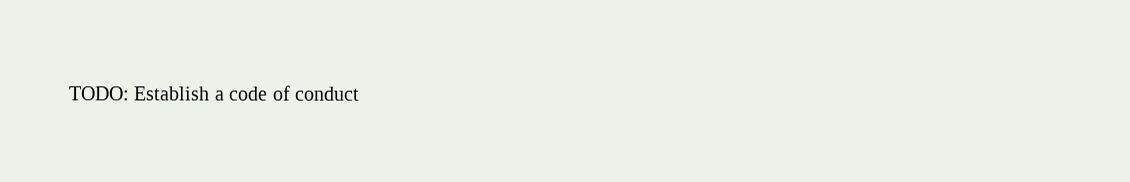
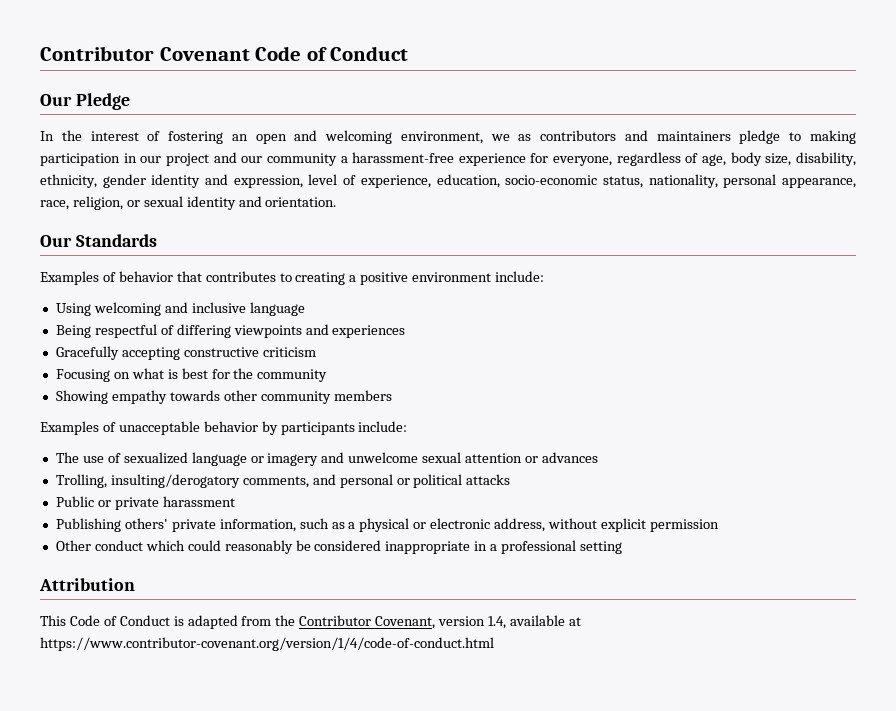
- TODO: Establish a code of conduct
+ Contributor Covenant Code of Conduct
+ Our Pledge
+ In the interest of fostering an open and welcoming environment, we as contributors and maintainers pledge to making participation in our project and our community a harassment-free experience for everyone, regardless of age, body size, disability, ethnicity, gender identity and expression, level of experience, education, socio-economic status, nationality, personal appearance, race, religion, or sexual identity and orientation.
+ Our Standards
+ Examples of behavior that contributes to creating a positive environment include:
+ Using welcoming and inclusive language
+ Being respectful of differing viewpoints and experiences
+ Gracefully accepting constructive criticism
+ Focusing on what is best for the community
+ Showing empathy towards other community members
+ Examples of unacceptable behavior by participants include:
+ The use of sexualized language or imagery and unwelcome sexual attention or advances
+ Trolling, insulting/derogatory comments, and personal or political attacks
+ Public or private harassment
+ Publishing others' private information, such as a physical or electronic address, without explicit permission
+ Other conduct which could reasonably be considered inappropriate in a professional setting
+ Attribution
+ This Code of Conduct is adapted from the Contributor Covenant, version 1.4, available at https://www.contributor-covenant.org/version/1/4/code-of-conduct.html

